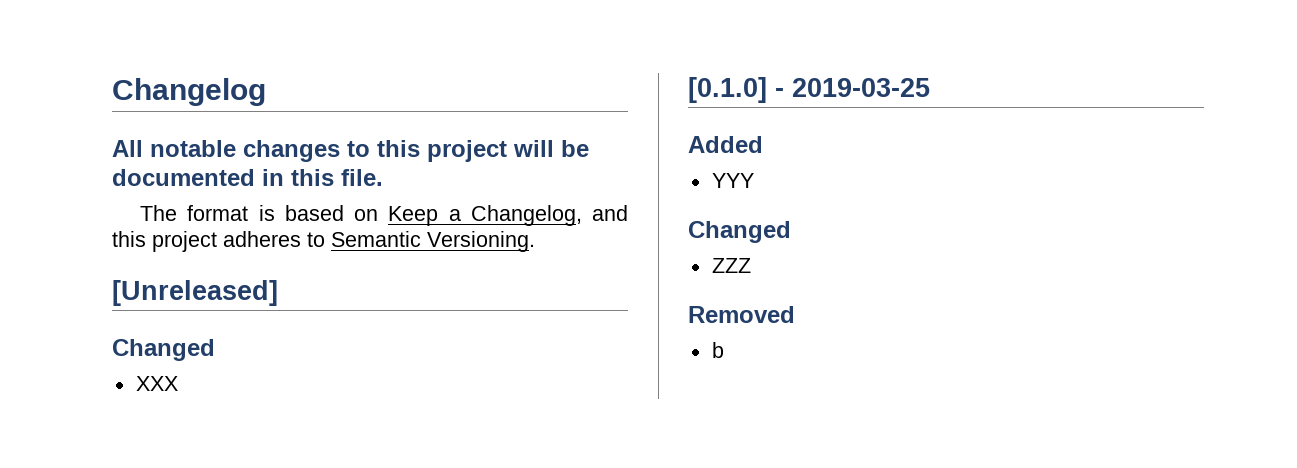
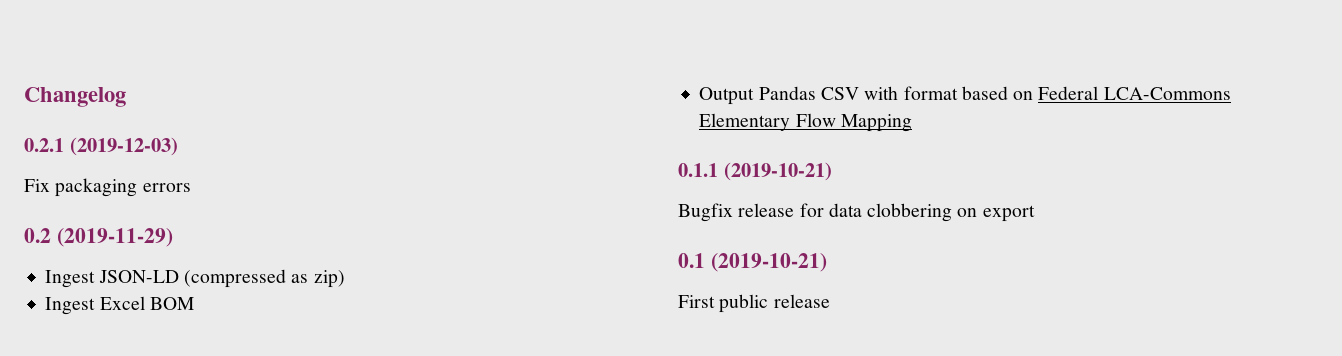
- All notable changes to this project will be documented in this file.
- The format is based on Keep a Changelog, and this project adheres to Semantic Versioning.
- [Unreleased]
- Changed
- XXX
- [0.1.0] - 2019-03-25
- Added
- YYY
- Changed
- ZZZ
- Removed
- b
+ 0.2.1 (2019-12-03)
+ Fix packaging errors
+ 0.2 (2019-11-29)
+ Ingest JSON-LD (compressed as zip)
+ Ingest Excel BOM
+ Output Pandas CSV with format based on Federal LCA-Commons Elementary Flow Mapping
+ 0.1.1 (2019-10-21)
+ Bugfix release for data clobbering on export
+ 0.1 (2019-10-21)
+ First public release

